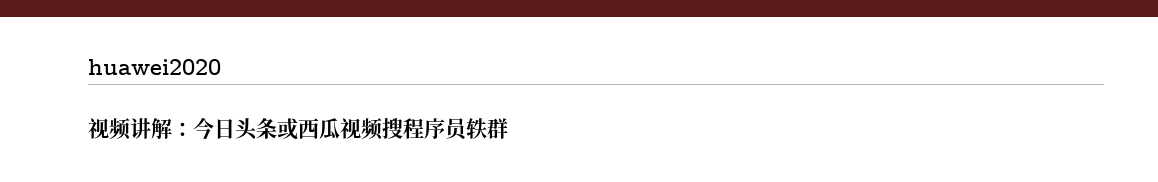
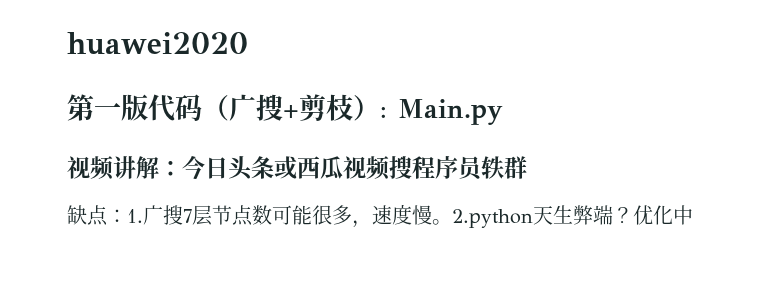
+ 第一版代码（广搜+剪枝）: Main.py
+ 缺点：1.广搜7层节点数可能很多，速度慢。2.python天生弊端？优化中

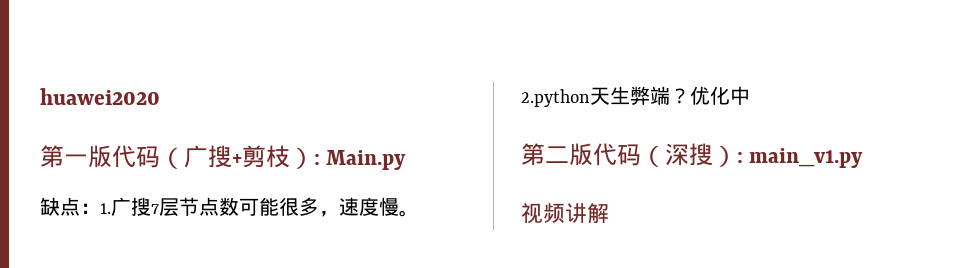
- 视频讲解：今日头条或西瓜视频搜程序员轶群
+ 第二版代码（深搜）: main_v1.py
+ 视频讲解

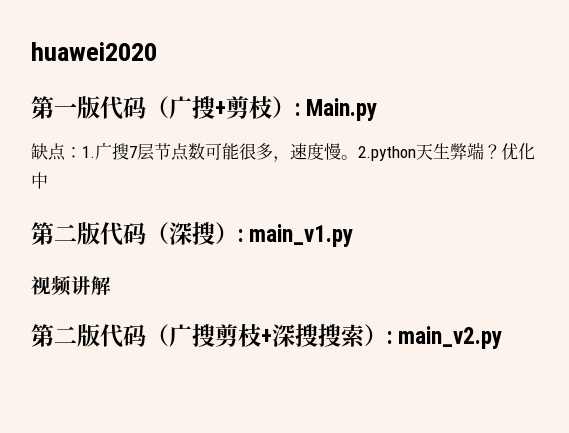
+ 第二版代码（广搜剪枝+深搜搜索）: main_v2.py

